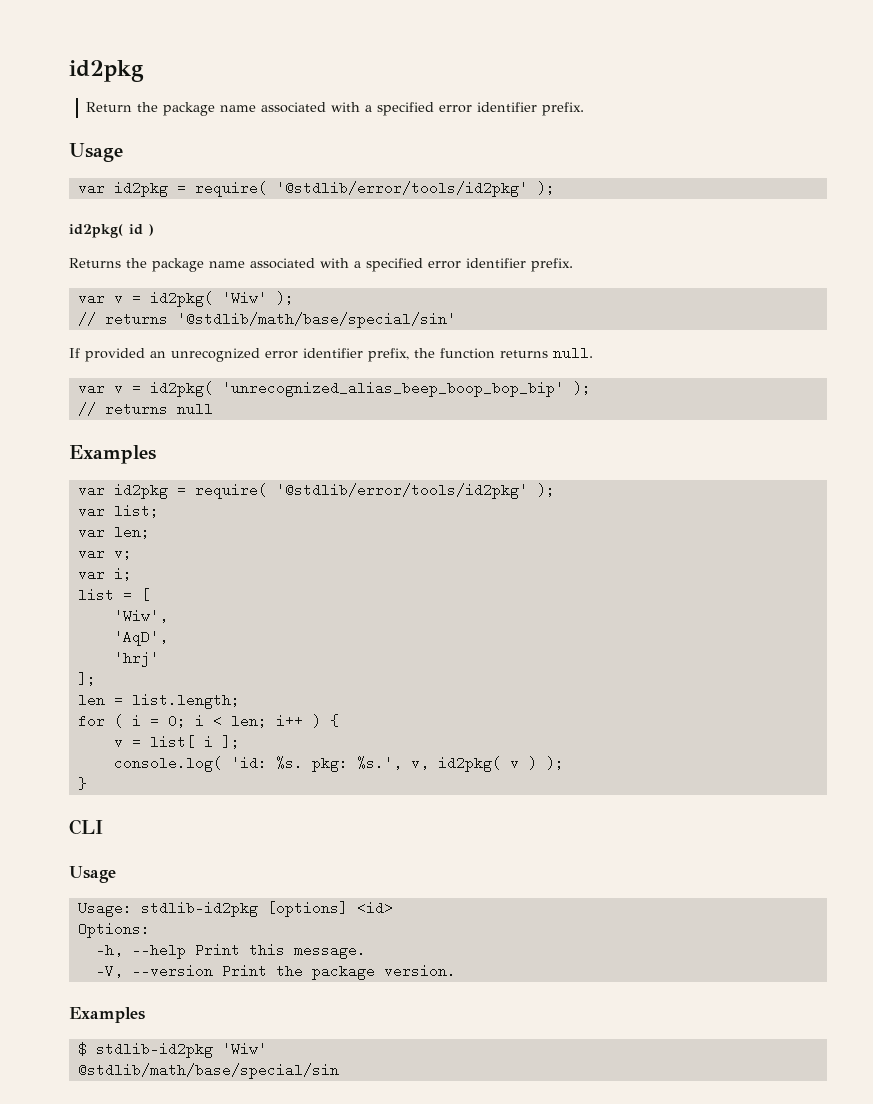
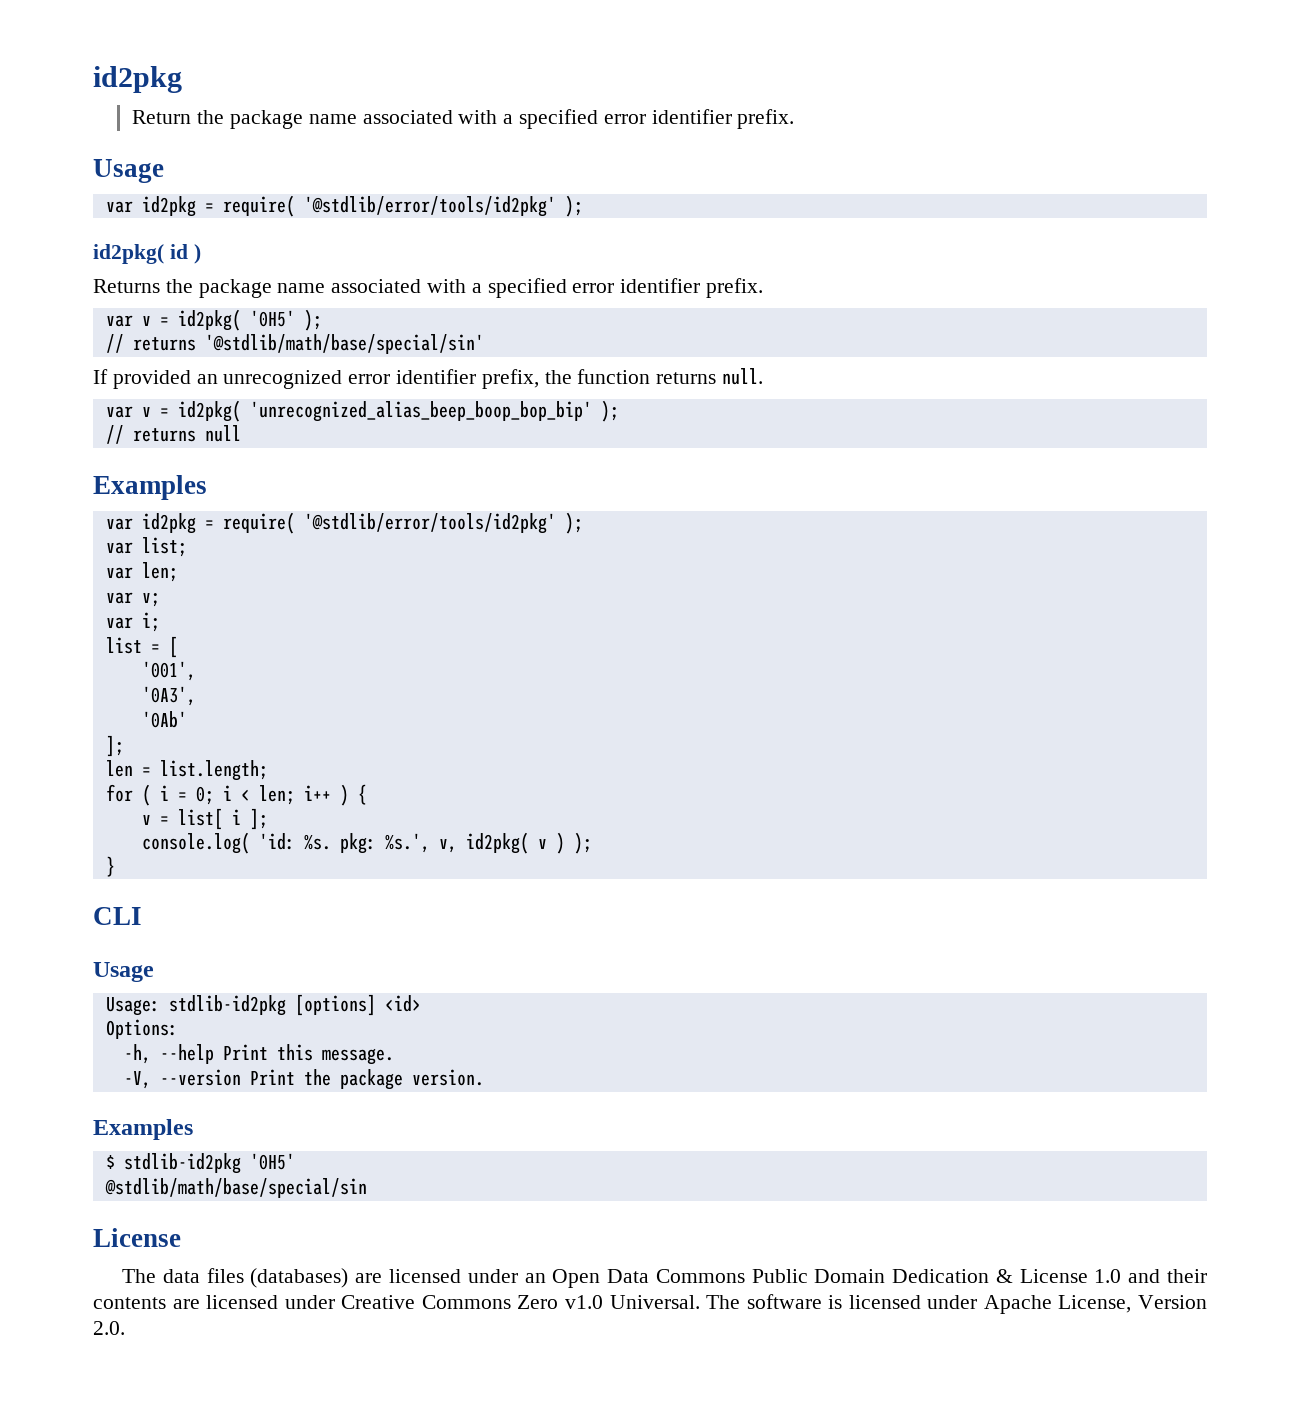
- var v = id2pkg( 'Wiw' );
+ var v = id2pkg( '0H5' );
- 'Wiw',
- 'AqD',
- 'hrj'
+ '001',
+ '0A3',
+ '0Ab'
- $ stdlib-id2pkg 'Wiw'
+ $ stdlib-id2pkg '0H5'
  @stdlib/math/base/special/sin
+ License
+ The data files (databases) are licensed under an Open Data Commons Public Domain Dedication & License 1.0 and their contents are licensed under Creative Commons Zero v1.0 Universal. The software is licensed under Apache License, Version 2.0.

